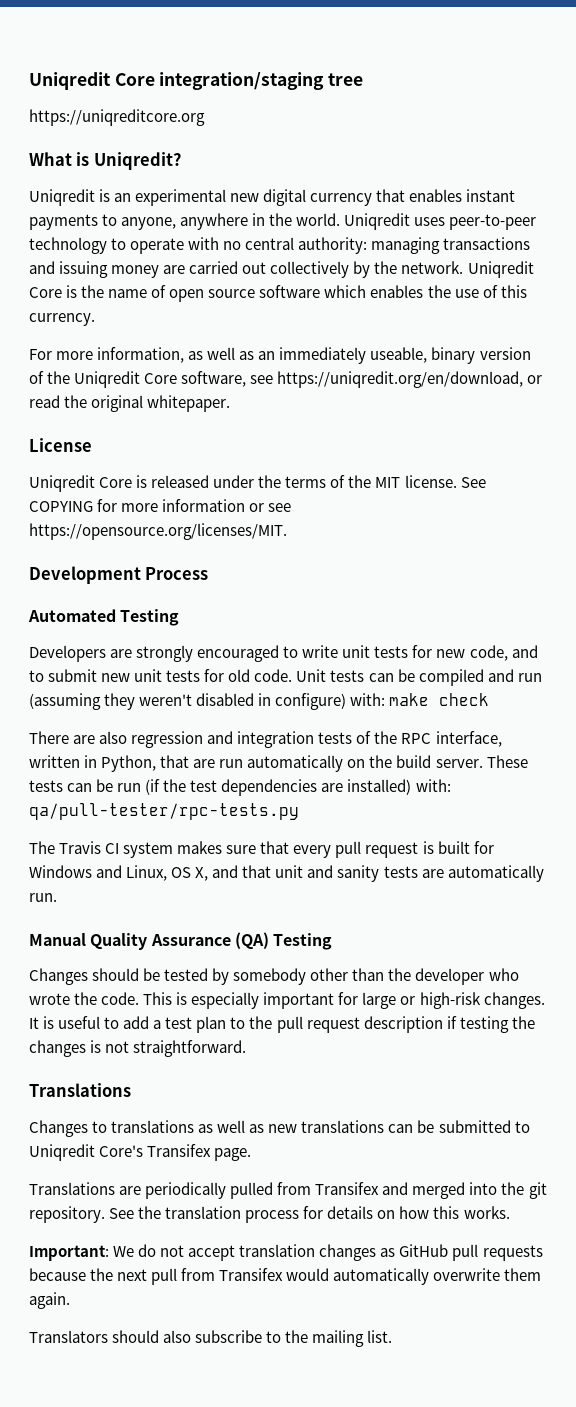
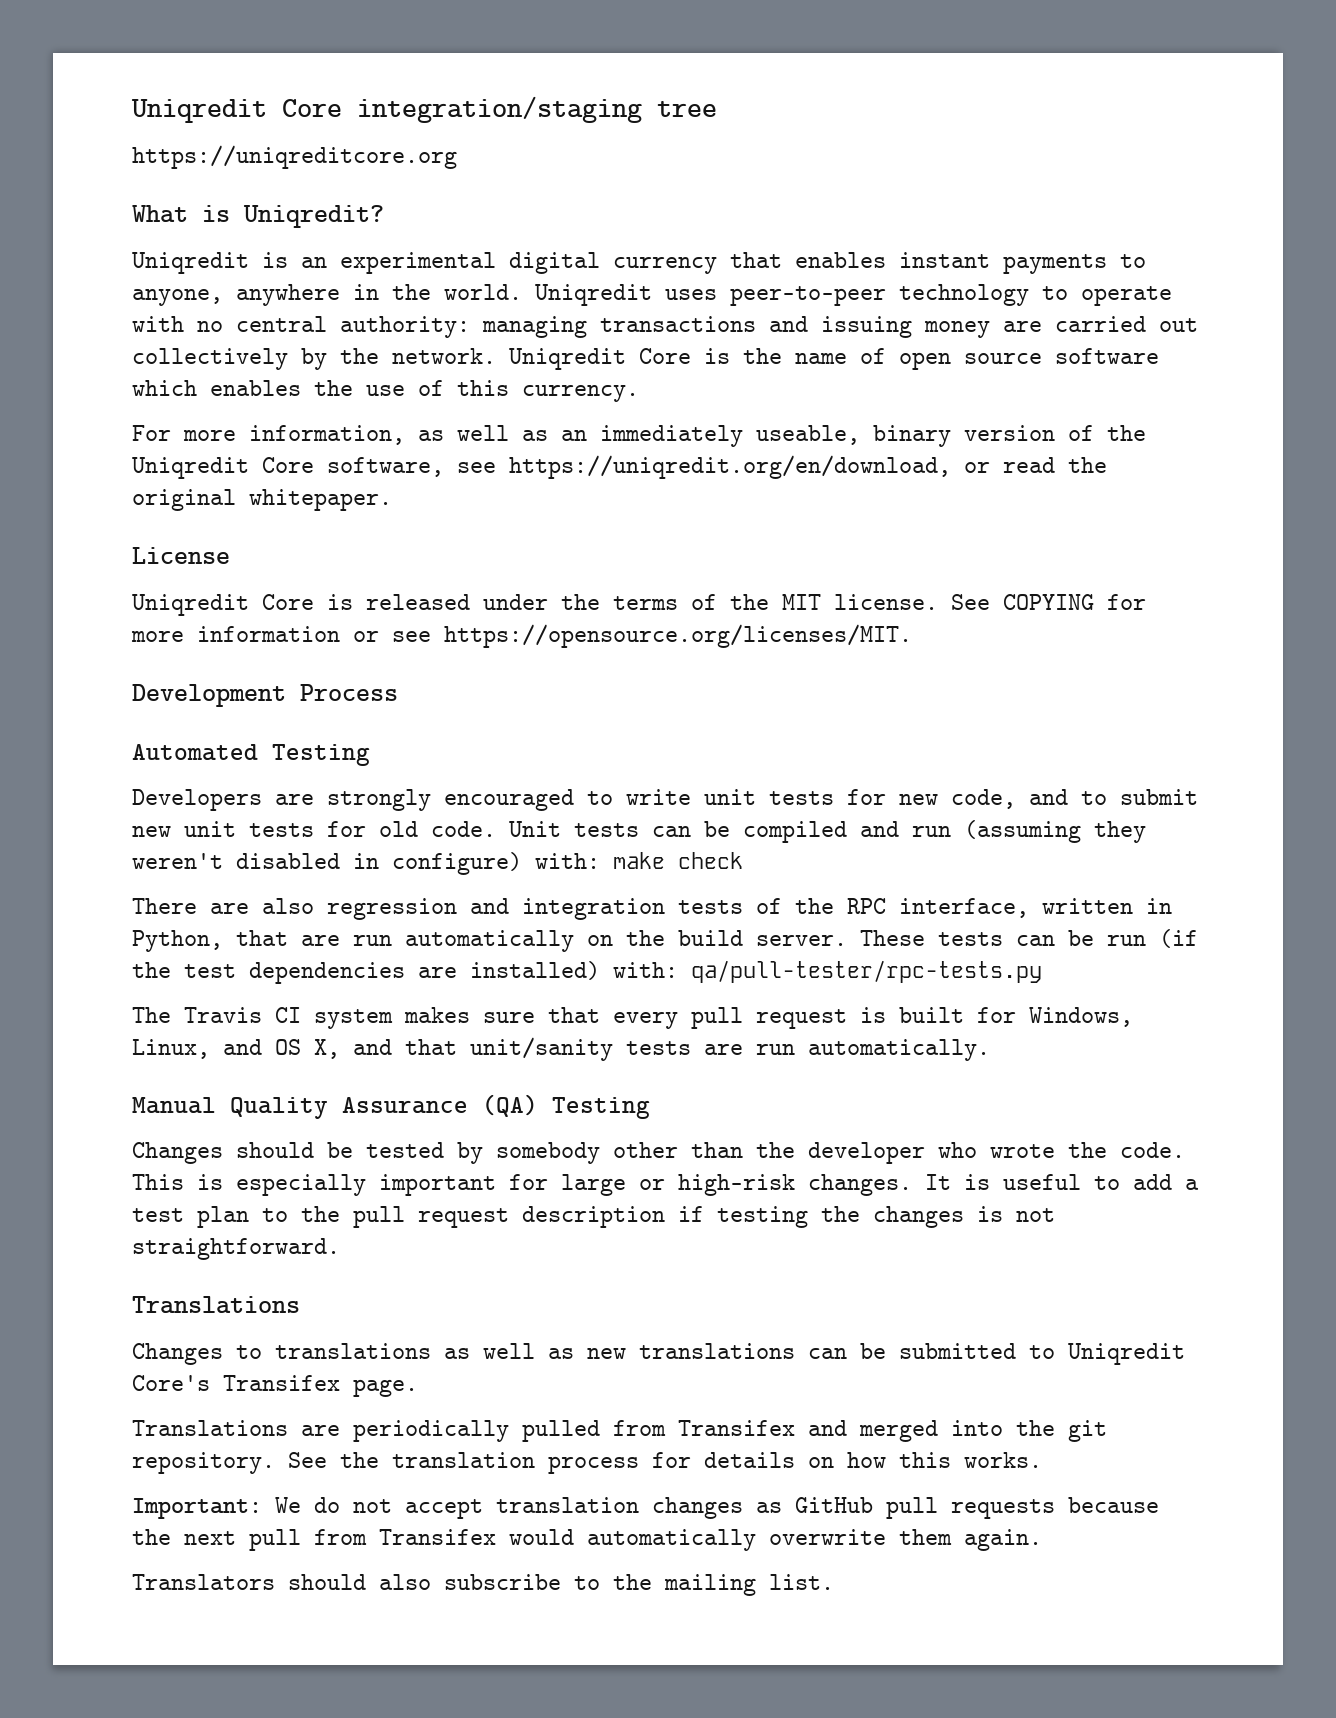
- Uniqredit is an experimental new digital currency that enables instant payments to anyone, anywhere in the world.
+ Uniqredit is an experimental digital currency that enables instant payments to anyone, anywhere in the world.
- The Travis CI system makes sure that every pull request is built for Windows and Linux, OS X, and that unit and sanity tests are automatically run.
+ The Travis CI system makes sure that every pull request is built for Windows, Linux, and OS X, and that unit/sanity tests are run automatically.

